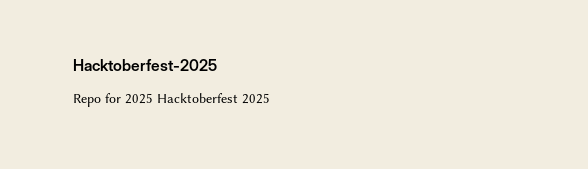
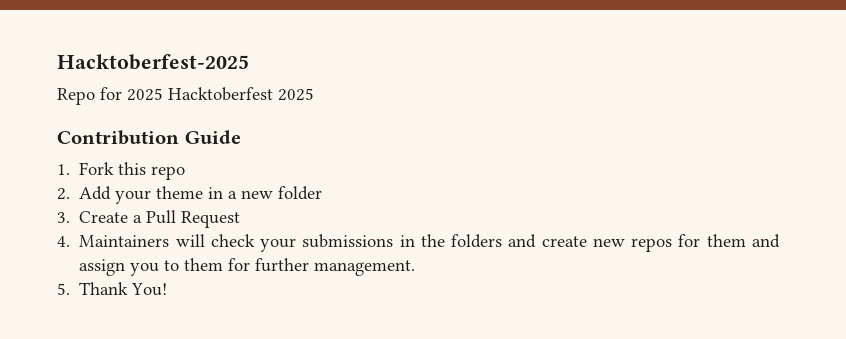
+ Contribution Guide
+ 1. Fork this repo
+ 2. Add your theme in a new folder
+ 3. Create a Pull Request
+ 4. Maintainers will check your submissions in the folders and create new repos for them and assign you to them for further management.
+ 5. Thank You!

